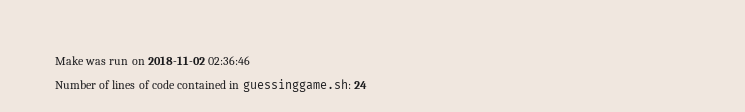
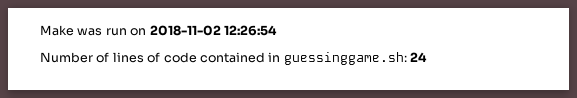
- Make was run on 2018-11-02 02:36:46
+ Make was run on 2018-11-02 12:26:54

